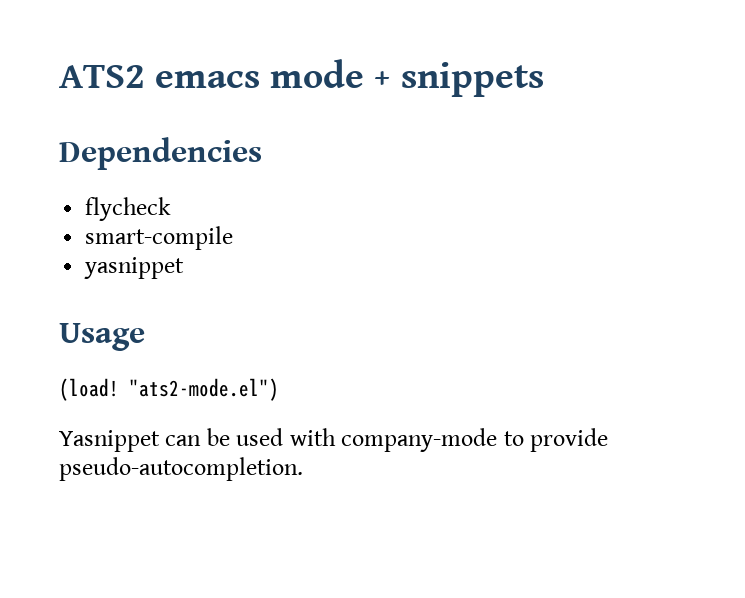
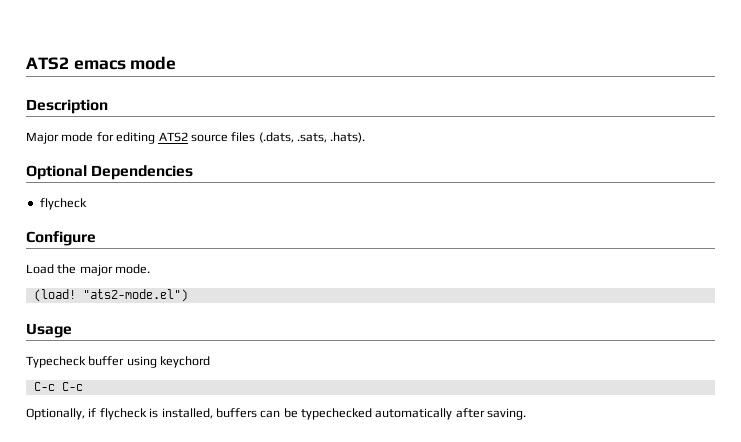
- ATS2 emacs mode + snippets
- Dependencies
+ ATS2 emacs mode
+ Description
+ Major mode for editing ATS2 source files (.dats, .sats, .hats).
+ Optional Dependencies
  flycheck
- smart-compile
- yasnippet
+ Configure
+ Load the major mode.
+ (load! "ats2-mode.el")
  Usage
- (load! "ats2-mode.el")
- Yasnippet can be used with company-mode to provide pseudo-autocompletion.
+ Typecheck buffer using keychord
+ C-c C-c
+ Optionally, if flycheck is installed, buffers can be typechecked automatically after saving.

